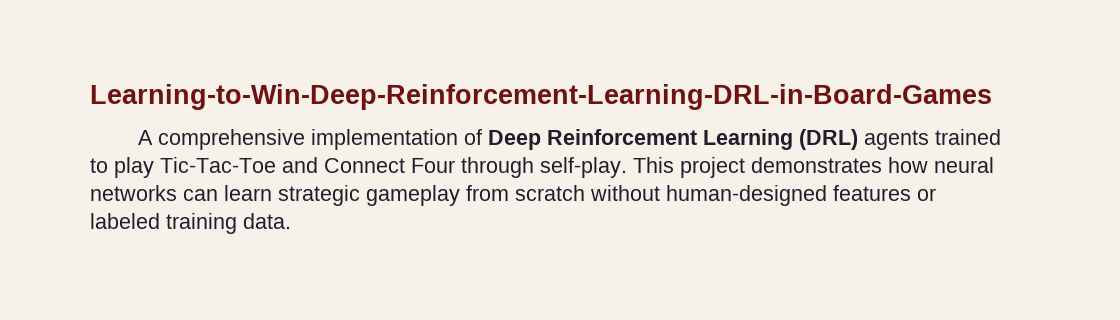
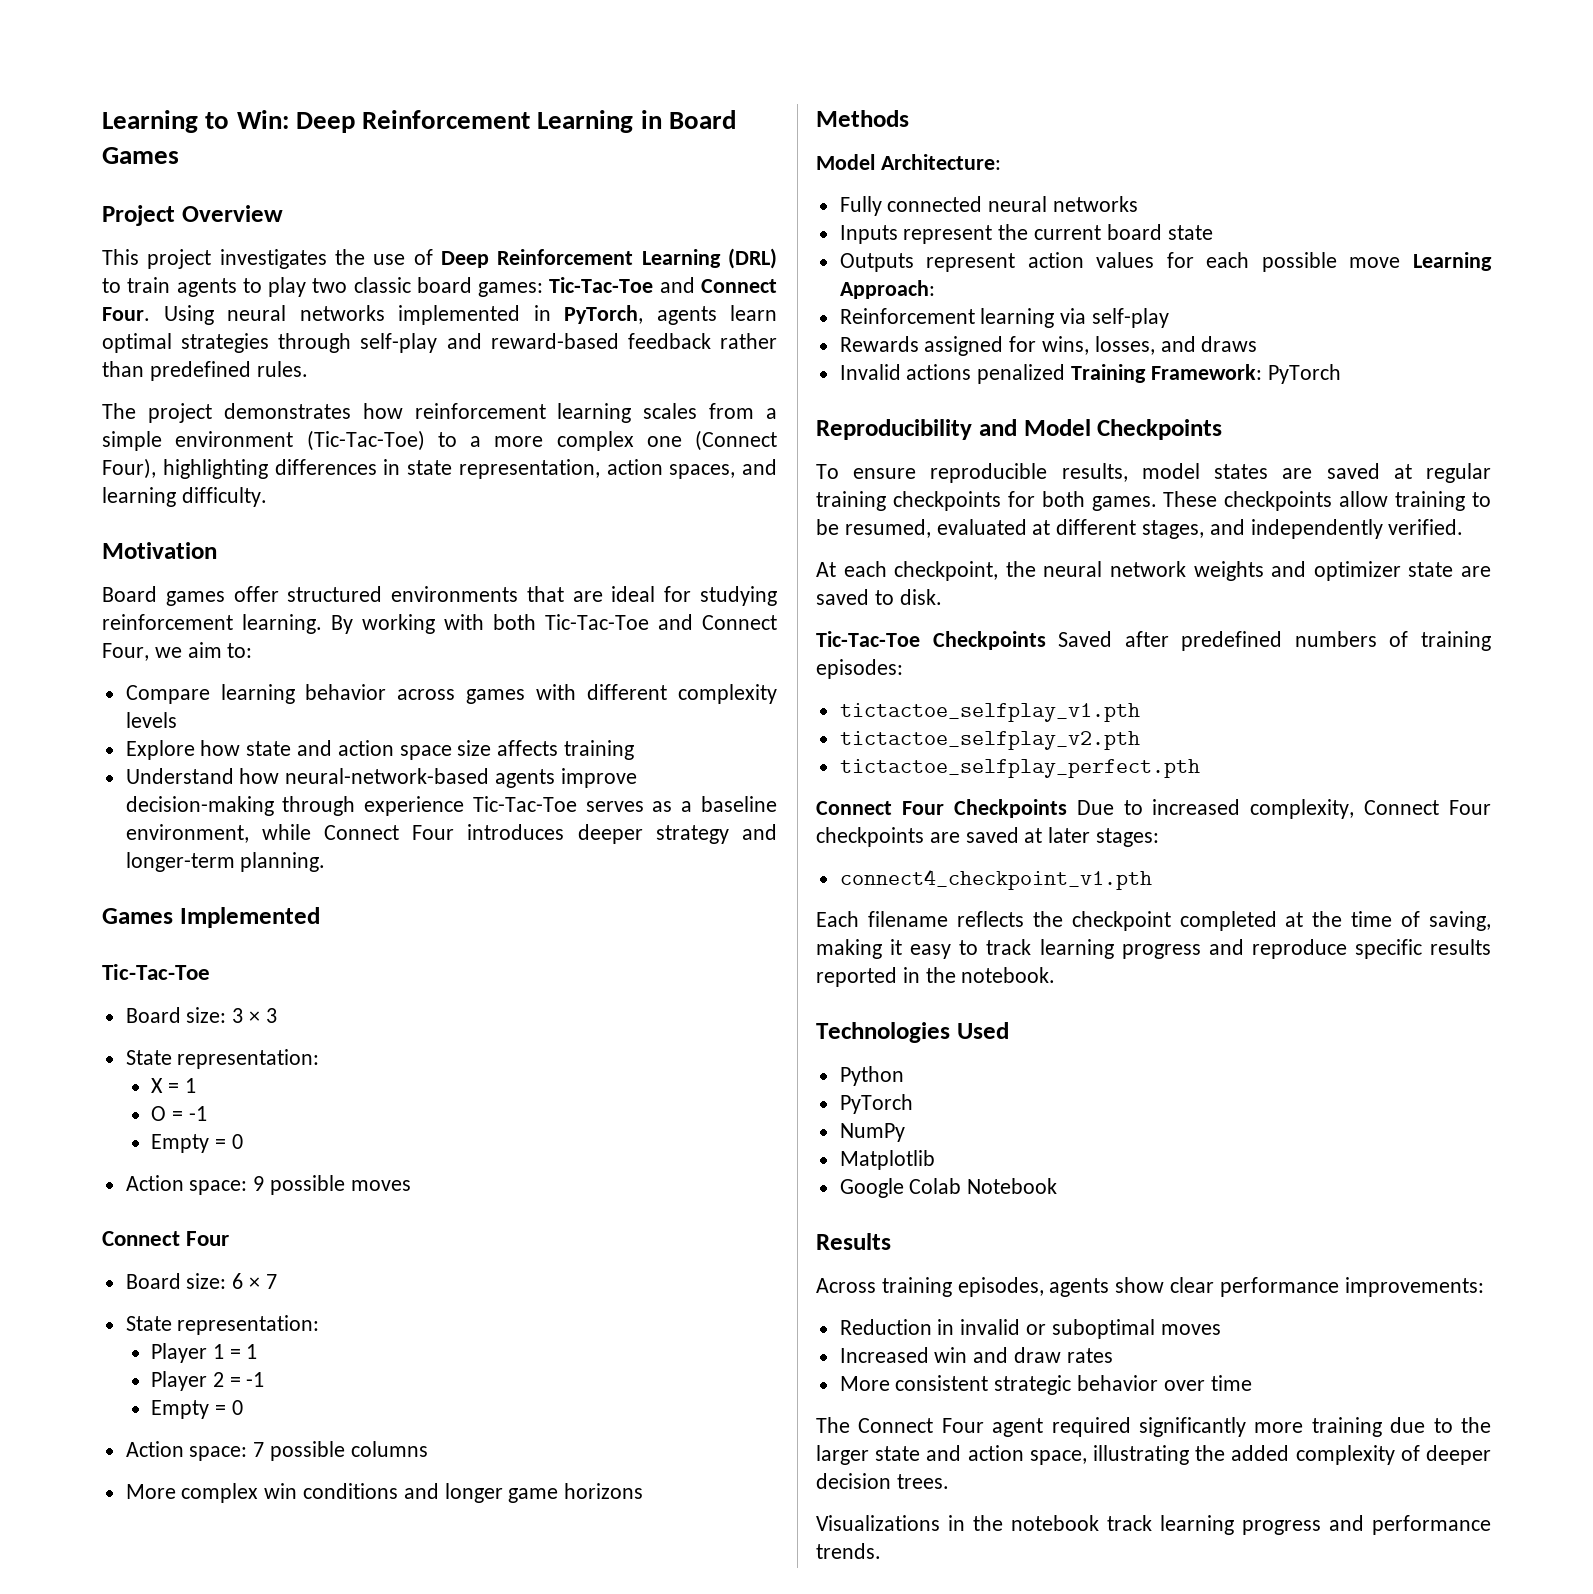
- Learning-to-Win-Deep-Reinforcement-Learning-DRL-in-Board-Games
- A comprehensive implementation of Deep Reinforcement Learning (DRL) agents trained to play Tic-Tac-Toe and Connect Four through self-play. This project demonstrates how neural networks can learn strategic gameplay from scratch without human-designed features or labeled training data.
+ Learning to Win: Deep Reinforcement Learning in Board Games
+ Project Overview
+ This project investigates the use of Deep Reinforcement Learning (DRL) to train agents to play two classic board games: Tic-Tac-Toe and Connect Four. Using neural networks implemented in PyTorch, agents learn optimal strategies through self-play and reward-based feedback rather than predefined rules.
+ The project demonstrates how reinforcement learning scales from a simple environment (Tic-Tac-Toe) to a more complex one (Connect Four), highlighting differences in state representation, action spaces, and learning difficulty.
+ Motivation
+ Board games offer structured environments that are ideal for studying reinforcement learning. By working with both Tic-Tac-Toe and Connect Four, we aim to:
+ Compare learning behavior across games with different complexity levels
+ Explore how state and action space size affects training
+ Understand how neural-network-based agents improve decision-making through experience Tic-Tac-Toe serves as a baseline environment, while Connect Four introduces deeper strategy and longer-term planning.
+ Games Implemented
+ Tic-Tac-Toe
+ Board size: 3 × 3
+ State representation:
+ X = 1
+ O = -1
+ Empty = 0
+ Action space: 9 possible moves
+ Connect Four
+ Board size: 6 × 7
+ State representation:
+ Player 1 = 1
+ Player 2 = -1
+ Empty = 0
+ Action space: 7 possible columns
+ More complex win conditions and longer game horizons
+ Methods
+ Model Architecture:
+ Fully connected neural networks
+ Inputs represent the current board state
+ Outputs represent action values for each possible move Learning Approach:
+ Reinforcement learning via self-play
+ Rewards assigned for wins, losses, and draws
+ Invalid actions penalized Training Framework: PyTorch
+ Reproducibility and Model Checkpoints
+ To ensure reproducible results, model states are saved at regular training checkpoints for both games. These checkpoints allow training to be resumed, evaluated at different stages, and independently verified.
+ At each checkpoint, the neural network weights and optimizer state are saved to disk.
+ Tic-Tac-Toe Checkpoints Saved after predefined numbers of training episodes:
+ tictactoe_selfplay_v1.pth
+ tictactoe_selfplay_v2.pth
+ tictactoe_selfplay_perfect.pth
+ Connect Four Checkpoints Due to increased complexity, Connect Four checkpoints are saved at later stages:
+ connect4_checkpoint_v1.pth
+ Each filename reflects the checkpoint completed at the time of saving, making it easy to track learning progress and reproduce specific results reported in the notebook.
+ Technologies Used
+ Python
+ PyTorch
+ NumPy
+ Matplotlib
+ Google Colab Notebook
+ Results
+ Across training episodes, agents show clear performance improvements:
+ Reduction in invalid or suboptimal moves
+ Increased win and draw rates
+ More consistent strategic behavior over time
+ The Connect Four agent required significantly more training due to the larger state and action space, illustrating the added complexity of deeper decision trees.
+ Visualizations in the notebook track learning progress and performance trends.

